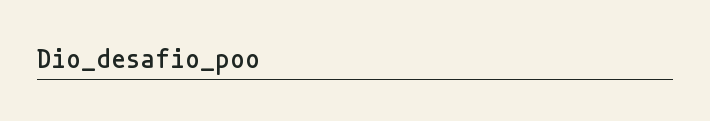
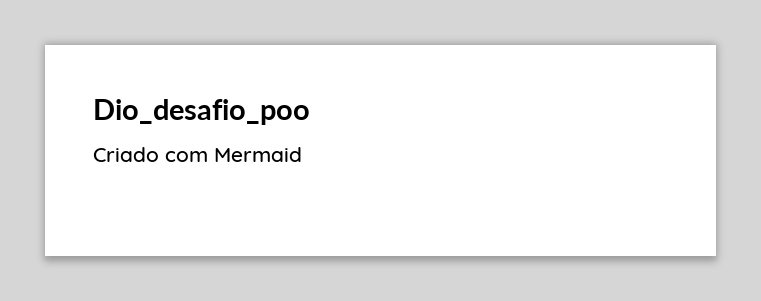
+ Criado com Mermaid

